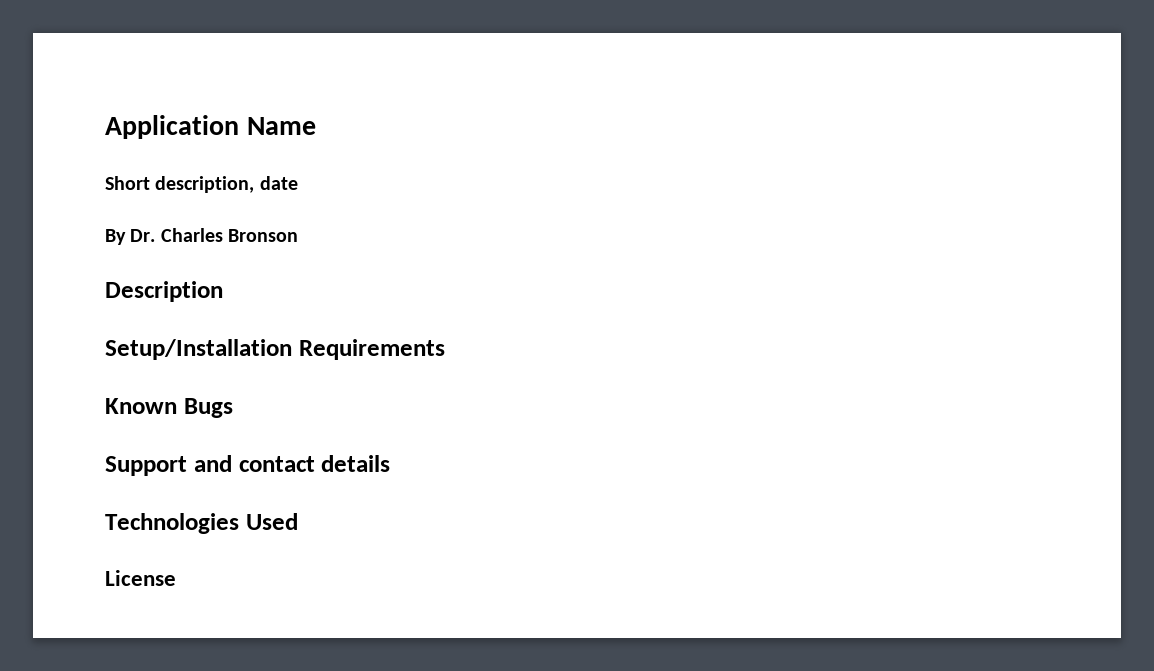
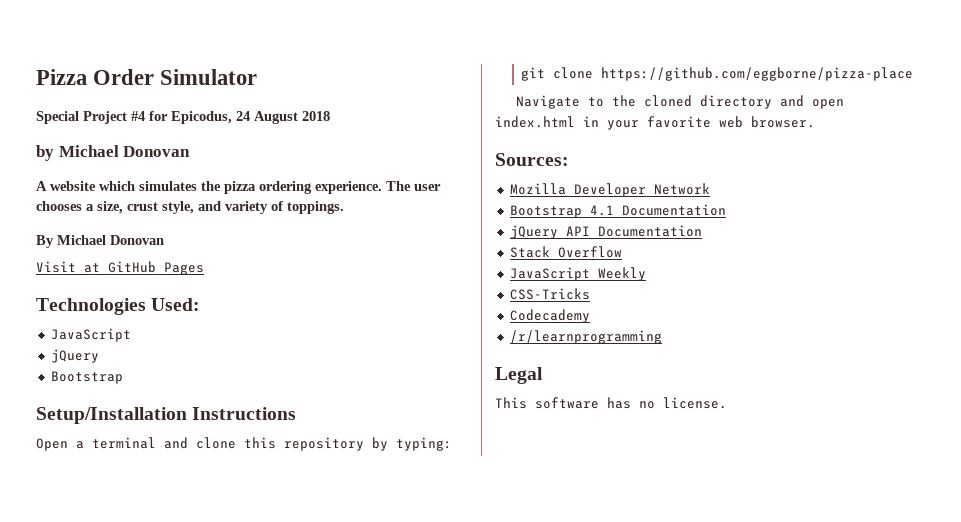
- Application Name
- Short description, date
- By Dr. Charles Bronson
- Description
- Setup/Installation Requirements
- Known Bugs
- Support and contact details
- Technologies Used
- License
+ Pizza Order Simulator
+ Special Project #4 for Epicodus, 24 August 2018
+ by Michael Donovan
+ A website which simulates the pizza ordering experience. The user chooses a size, crust style, and variety of toppings.
+ By Michael Donovan
+ Visit at GitHub Pages
+ Technologies Used:
+ JavaScript
+ jQuery
+ Bootstrap
+ Setup/Installation Instructions
+ Open a terminal and clone this repository by typing:
+ git clone https://github.com/eggborne/pizza-place
+ Navigate to the cloned directory and open index.html in your favorite web browser.
+ Sources:
+ Mozilla Developer Network
+ Bootstrap 4.1 Documentation
+ jQuery API Documentation
+ Stack Overflow
+ JavaScript Weekly
+ CSS-Tricks
+ Codecademy
+ /r/learnprogramming
+ Legal
+ This software has no license.

